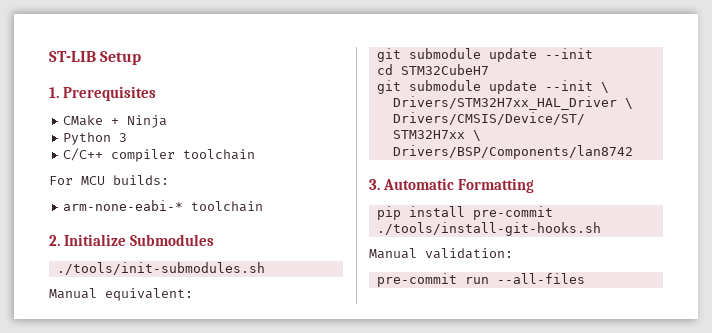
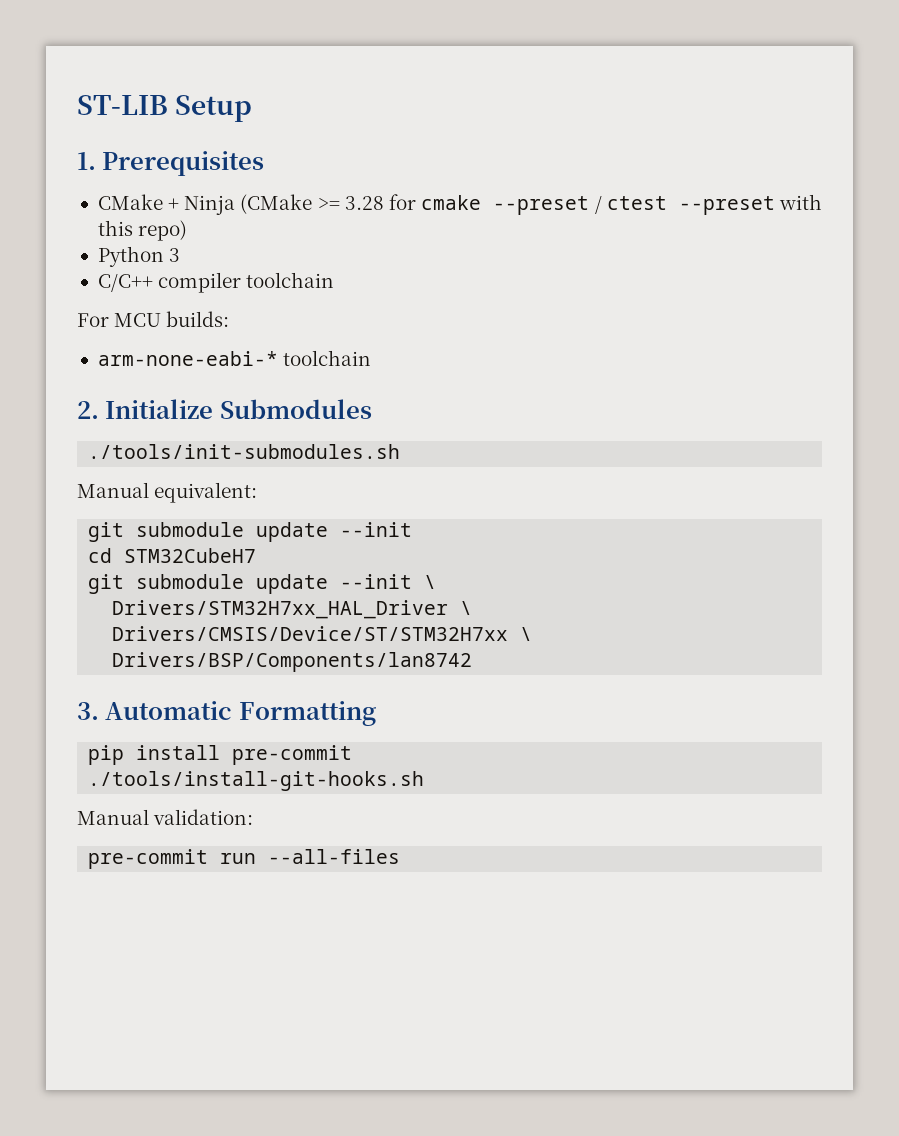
- CMake + Ninja
+ CMake + Ninja (CMake >= 3.28 for cmake --preset / ctest --preset with this repo)

